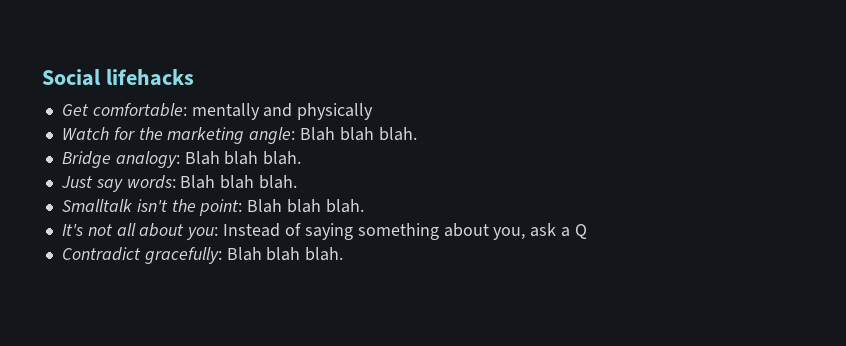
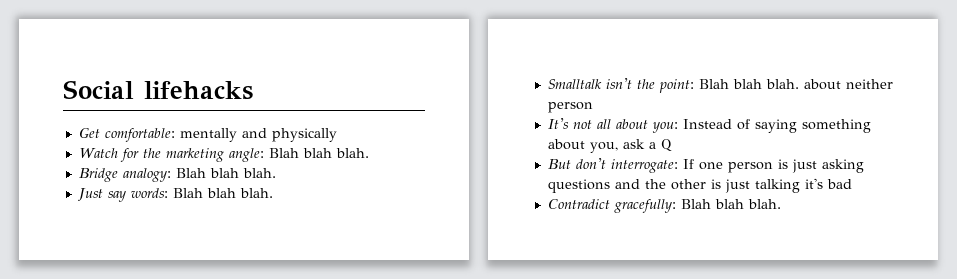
- Smalltalk isn't the point: Blah blah blah.
+ Smalltalk isn't the point: Blah blah blah. about neither person
+ But don't interrogate: If one person is just asking questions and the other is just talking it's bad

